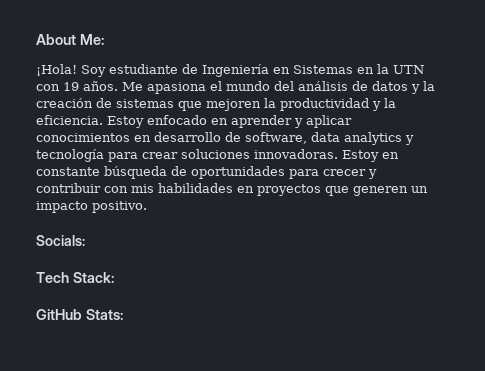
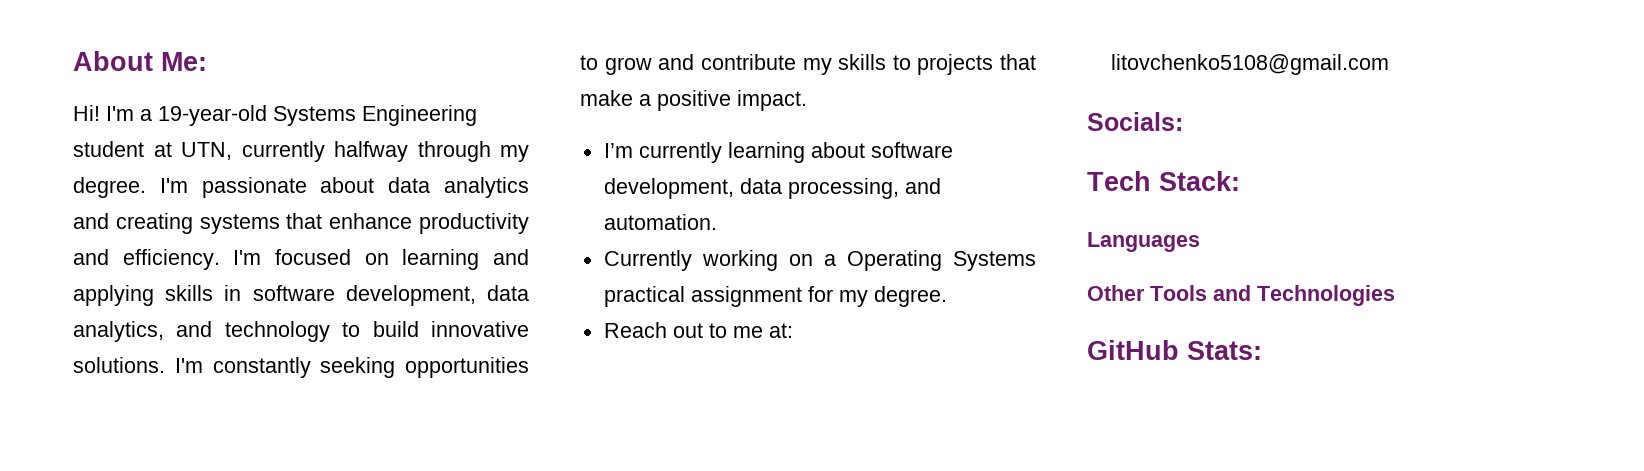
- ¡Hola! Soy estudiante de Ingeniería en Sistemas en la UTN con 19 años. Me apasiona el mundo del análisis de datos y la creación de sistemas que mejoren la productividad y la eficiencia. Estoy enfocado en aprender y aplicar conocimientos en desarrollo de software, data analytics y tecnología para crear soluciones innovadoras. Estoy en constante búsqueda de oportunidades para crecer y contribuir con mis habilidades en proyectos que generen un impacto positivo.
+ Hi! I'm a 19-year-old Systems Engineering student at UTN, currently halfway through my degree. I'm passionate about data analytics and creating systems that enhance productivity and efficiency. I'm focused on learning and applying skills in software development, data analytics, and technology to build innovative solutions. I'm constantly seeking opportunities to grow and contribute my skills to projects that make a positive impact.
+ I’m currently learning about software development, data processing, and automation.
+ Currently working on a Operating Systems practical assignment for my degree.
+ Reach out to me at: litovchenko5108@gmail.com
  Socials:
  Tech Stack:
+ Languages
+ Other Tools and Technologies

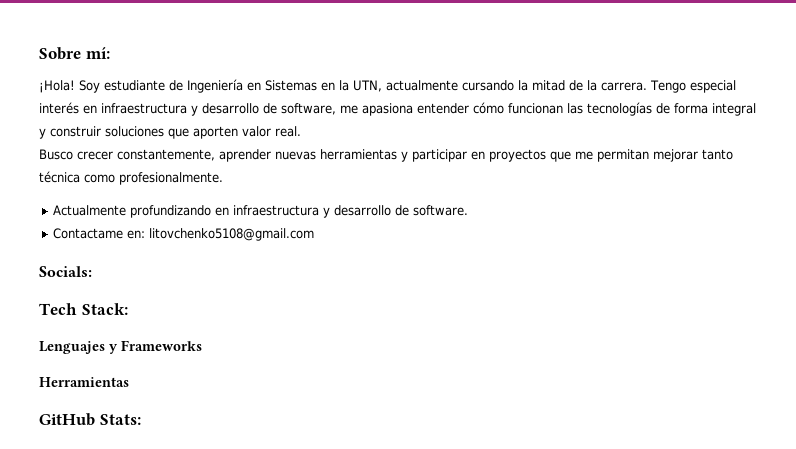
- About Me:
- Hi! I'm a 19-year-old Systems Engineering student at UTN, currently halfway through my degree. I'm passionate about data analytics and creating systems that enhance productivity and efficiency. I'm focused on learning and applying skills in software development, data analytics, and technology to build innovative solutions. I'm constantly seeking opportunities to grow and contribute my skills to projects that make a positive impact.
- I’m currently learning about software development, data processing, and automation.
- Currently working on a Operating Systems practical assignment for my degree.
- Reach out to me at: litovchenko5108@gmail.com
+ Sobre mí:
+ ¡Hola! Soy estudiante de Ingeniería en Sistemas en la UTN, actualmente cursando la mitad de la carrera. Tengo especial interés en infraestructura y desarrollo de software, me apasiona entender cómo funcionan las tecnologías de forma integral y construir soluciones que aporten valor real.
+ Busco crecer constantemente, aprender nuevas herramientas y participar en proyectos que me permitan mejorar tanto técnica como profesionalmente.
+ Actualmente profundizando en infraestructura y desarrollo de software.
+ Contactame en: litovchenko5108@gmail.com
- Languages
- Other Tools and Technologies
+ Lenguajes y Frameworks
+ Herramientas

